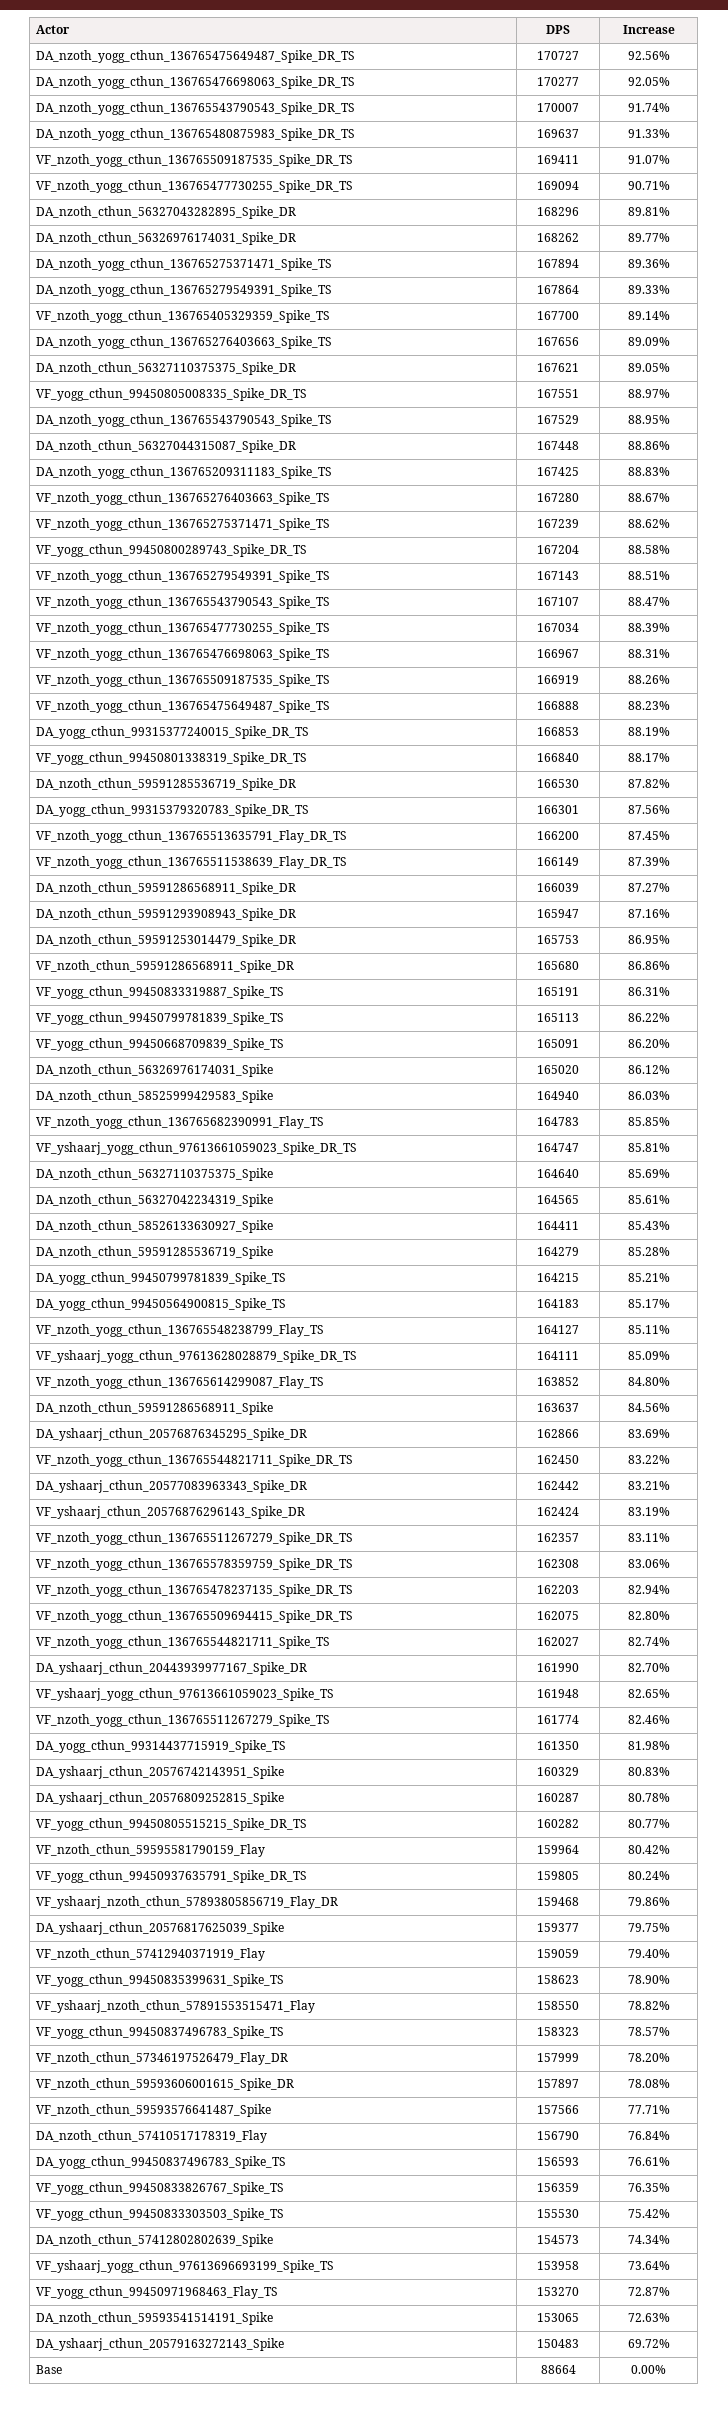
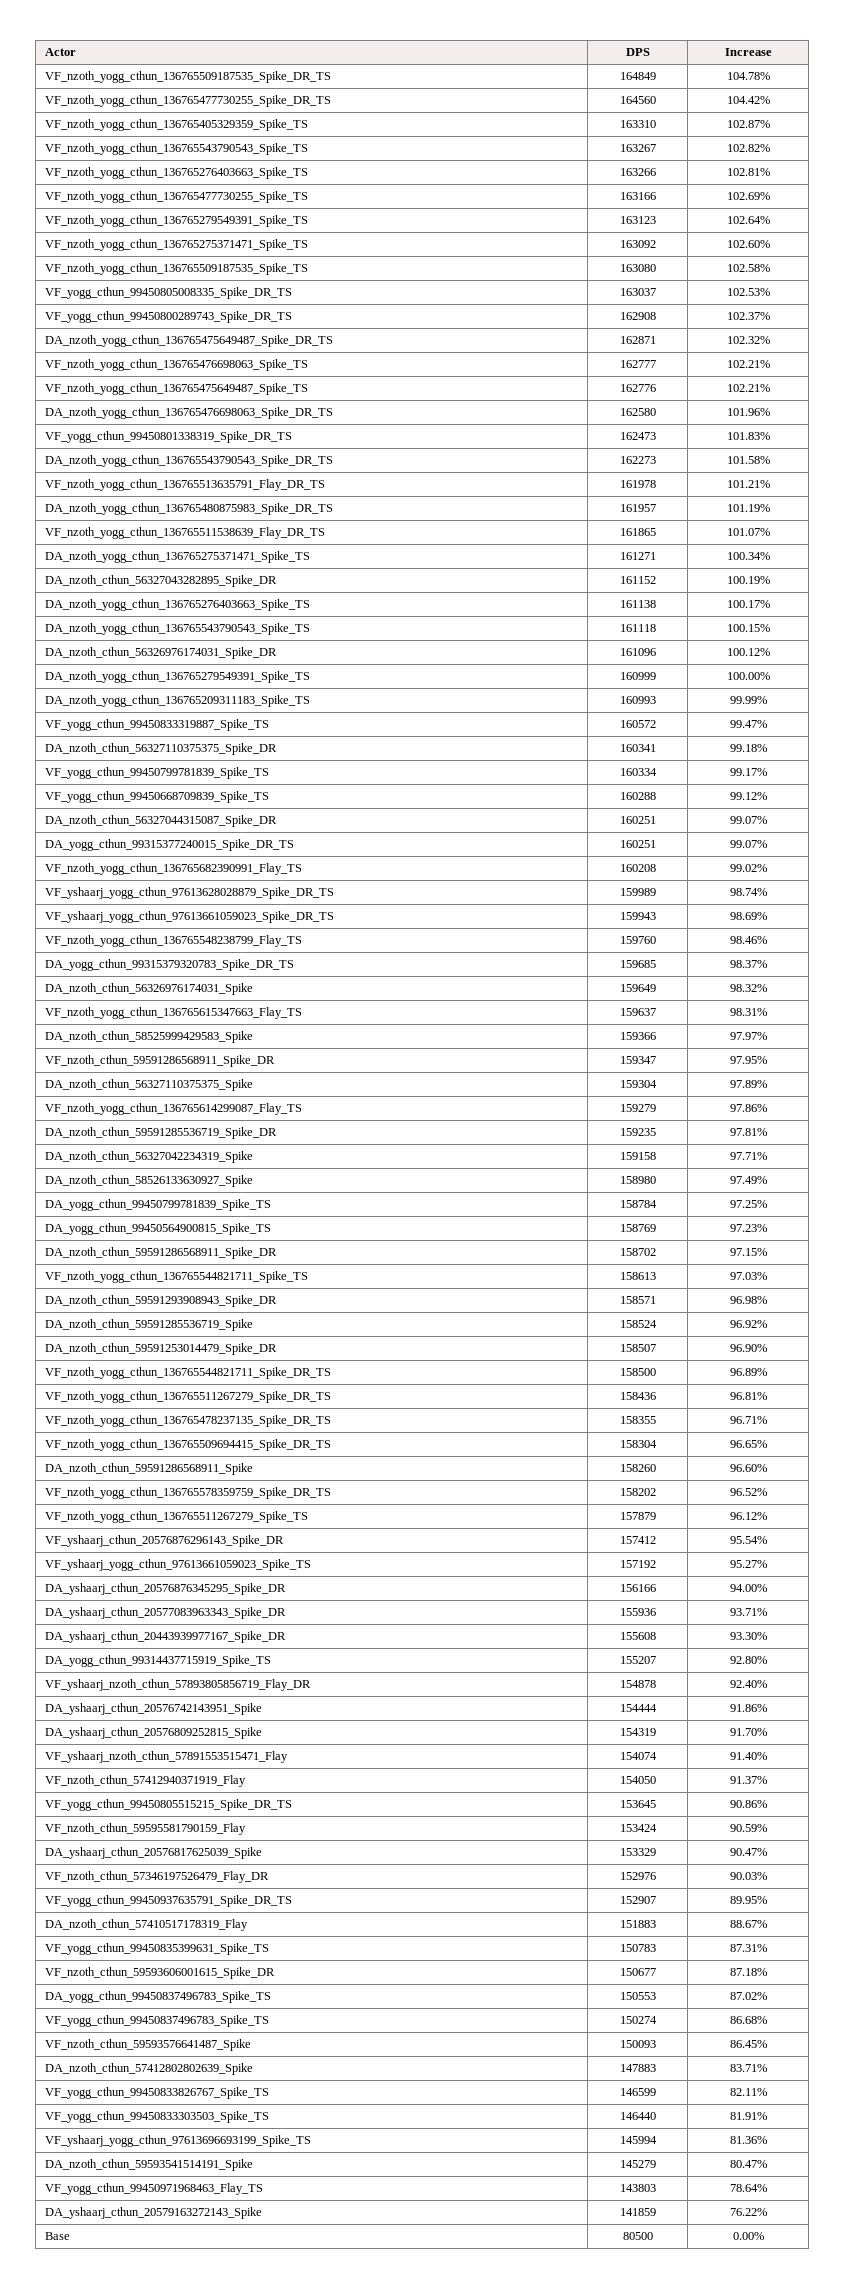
- DA_nzoth_yogg_cthun_136765475649487_Spike_DR_TS | 170727 | 92.56%
- DA_nzoth_yogg_cthun_136765476698063_Spike_DR_TS | 170277 | 92.05%
- DA_nzoth_yogg_cthun_136765543790543_Spike_DR_TS | 170007 | 91.74%
- DA_nzoth_yogg_cthun_136765480875983_Spike_DR_TS | 169637 | 91.33%
- VF_nzoth_yogg_cthun_136765509187535_Spike_DR_TS | 169411 | 91.07%
- VF_nzoth_yogg_cthun_136765477730255_Spike_DR_TS | 169094 | 90.71%
- DA_nzoth_cthun_56327043282895_Spike_DR | 168296 | 89.81%
- DA_nzoth_cthun_56326976174031_Spike_DR | 168262 | 89.77%
- DA_nzoth_yogg_cthun_136765275371471_Spike_TS | 167894 | 89.36%
- DA_nzoth_yogg_cthun_136765279549391_Spike_TS | 167864 | 89.33%
- VF_nzoth_yogg_cthun_136765405329359_Spike_TS | 167700 | 89.14%
- DA_nzoth_yogg_cthun_136765276403663_Spike_TS | 167656 | 89.09%
- DA_nzoth_cthun_56327110375375_Spike_DR | 167621 | 89.05%
- VF_yogg_cthun_99450805008335_Spike_DR_TS | 167551 | 88.97%
- DA_nzoth_yogg_cthun_136765543790543_Spike_TS | 167529 | 88.95%
- DA_nzoth_cthun_56327044315087_Spike_DR | 167448 | 88.86%
- DA_nzoth_yogg_cthun_136765209311183_Spike_TS | 167425 | 88.83%
- VF_nzoth_yogg_cthun_136765276403663_Spike_TS | 167280 | 88.67%
- VF_nzoth_yogg_cthun_136765275371471_Spike_TS | 167239 | 88.62%
- VF_yogg_cthun_99450800289743_Spike_DR_TS | 167204 | 88.58%
- VF_nzoth_yogg_cthun_136765279549391_Spike_TS | 167143 | 88.51%
- VF_nzoth_yogg_cthun_136765543790543_Spike_TS | 167107 | 88.47%
- VF_nzoth_yogg_cthun_136765477730255_Spike_TS | 167034 | 88.39%
- VF_nzoth_yogg_cthun_136765476698063_Spike_TS | 166967 | 88.31%
- VF_nzoth_yogg_cthun_136765509187535_Spike_TS | 166919 | 88.26%
- VF_nzoth_yogg_cthun_136765475649487_Spike_TS | 166888 | 88.23%
- DA_yogg_cthun_99315377240015_Spike_DR_TS | 166853 | 88.19%
- VF_yogg_cthun_99450801338319_Spike_DR_TS | 166840 | 88.17%
- DA_nzoth_cthun_59591285536719_Spike_DR | 166530 | 87.82%
- DA_yogg_cthun_99315379320783_Spike_DR_TS | 166301 | 87.56%
- VF_nzoth_yogg_cthun_136765513635791_Flay_DR_TS | 166200 | 87.45%
- VF_nzoth_yogg_cthun_136765511538639_Flay_DR_TS | 166149 | 87.39%
- DA_nzoth_cthun_59591286568911_Spike_DR | 166039 | 87.27%
- DA_nzoth_cthun_59591293908943_Spike_DR | 165947 | 87.16%
- DA_nzoth_cthun_59591253014479_Spike_DR | 165753 | 86.95%
- VF_nzoth_cthun_59591286568911_Spike_DR | 165680 | 86.86%
- VF_yogg_cthun_99450833319887_Spike_TS | 165191 | 86.31%
- VF_yogg_cthun_99450799781839_Spike_TS | 165113 | 86.22%
- VF_yogg_cthun_99450668709839_Spike_TS | 165091 | 86.20%
- DA_nzoth_cthun_56326976174031_Spike | 165020 | 86.12%
- DA_nzoth_cthun_58525999429583_Spike | 164940 | 86.03%
- VF_nzoth_yogg_cthun_136765682390991_Flay_TS | 164783 | 85.85%
- VF_yshaarj_yogg_cthun_97613661059023_Spike_DR_TS | 164747 | 85.81%
- DA_nzoth_cthun_56327110375375_Spike | 164640 | 85.69%
- DA_nzoth_cthun_56327042234319_Spike | 164565 | 85.61%
- DA_nzoth_cthun_58526133630927_Spike | 164411 | 85.43%
- DA_nzoth_cthun_59591285536719_Spike | 164279 | 85.28%
- DA_yogg_cthun_99450799781839_Spike_TS | 164215 | 85.21%
- DA_yogg_cthun_99450564900815_Spike_TS | 164183 | 85.17%
- VF_nzoth_yogg_cthun_136765548238799_Flay_TS | 164127 | 85.11%
- VF_yshaarj_yogg_cthun_97613628028879_Spike_DR_TS | 164111 | 85.09%
- VF_nzoth_yogg_cthun_136765614299087_Flay_TS | 163852 | 84.80%
- DA_nzoth_cthun_59591286568911_Spike | 163637 | 84.56%
- DA_yshaarj_cthun_20576876345295_Spike_DR | 162866 | 83.69%
- VF_nzoth_yogg_cthun_136765544821711_Spike_DR_TS | 162450 | 83.22%
- DA_yshaarj_cthun_20577083963343_Spike_DR | 162442 | 83.21%
- VF_yshaarj_cthun_20576876296143_Spike_DR | 162424 | 83.19%
- VF_nzoth_yogg_cthun_136765511267279_Spike_DR_TS | 162357 | 83.11%
- VF_nzoth_yogg_cthun_136765578359759_Spike_DR_TS | 162308 | 83.06%
- VF_nzoth_yogg_cthun_136765478237135_Spike_DR_TS | 162203 | 82.94%
- VF_nzoth_yogg_cthun_136765509694415_Spike_DR_TS | 162075 | 82.80%
- VF_nzoth_yogg_cthun_136765544821711_Spike_TS | 162027 | 82.74%
- DA_yshaarj_cthun_20443939977167_Spike_DR | 161990 | 82.70%
- VF_yshaarj_yogg_cthun_97613661059023_Spike_TS | 161948 | 82.65%
- VF_nzoth_yogg_cthun_136765511267279_Spike_TS | 161774 | 82.46%
- DA_yogg_cthun_99314437715919_Spike_TS | 161350 | 81.98%
- DA_yshaarj_cthun_20576742143951_Spike | 160329 | 80.83%
- DA_yshaarj_cthun_20576809252815_Spike | 160287 | 80.78%
- VF_yogg_cthun_99450805515215_Spike_DR_TS | 160282 | 80.77%
- VF_nzoth_cthun_59595581790159_Flay | 159964 | 80.42%
- VF_yogg_cthun_99450937635791_Spike_DR_TS | 159805 | 80.24%
- VF_yshaarj_nzoth_cthun_57893805856719_Flay_DR | 159468 | 79.86%
- DA_yshaarj_cthun_20576817625039_Spike | 159377 | 79.75%
- VF_nzoth_cthun_57412940371919_Flay | 159059 | 79.40%
- VF_yogg_cthun_99450835399631_Spike_TS | 158623 | 78.90%
- VF_yshaarj_nzoth_cthun_57891553515471_Flay | 158550 | 78.82%
- VF_yogg_cthun_99450837496783_Spike_TS | 158323 | 78.57%
- VF_nzoth_cthun_57346197526479_Flay_DR | 157999 | 78.20%
- VF_nzoth_cthun_59593606001615_Spike_DR | 157897 | 78.08%
- VF_nzoth_cthun_59593576641487_Spike | 157566 | 77.71%
- DA_nzoth_cthun_57410517178319_Flay | 156790 | 76.84%
- DA_yogg_cthun_99450837496783_Spike_TS | 156593 | 76.61%
+ VF_nzoth_yogg_cthun_136765509187535_Spike_DR_TS | 164849 | 104.78%
+ VF_nzoth_yogg_cthun_136765477730255_Spike_DR_TS | 164560 | 104.42%
+ VF_nzoth_yogg_cthun_136765405329359_Spike_TS | 163310 | 102.87%
+ VF_nzoth_yogg_cthun_136765543790543_Spike_TS | 163267 | 102.82%
+ VF_nzoth_yogg_cthun_136765276403663_Spike_TS | 163266 | 102.81%
+ VF_nzoth_yogg_cthun_136765477730255_Spike_TS | 163166 | 102.69%
+ VF_nzoth_yogg_cthun_136765279549391_Spike_TS | 163123 | 102.64%
+ VF_nzoth_yogg_cthun_136765275371471_Spike_TS | 163092 | 102.60%
+ VF_nzoth_yogg_cthun_136765509187535_Spike_TS | 163080 | 102.58%
+ VF_yogg_cthun_99450805008335_Spike_DR_TS | 163037 | 102.53%
+ VF_yogg_cthun_99450800289743_Spike_DR_TS | 162908 | 102.37%
+ DA_nzoth_yogg_cthun_136765475649487_Spike_DR_TS | 162871 | 102.32%
+ VF_nzoth_yogg_cthun_136765476698063_Spike_TS | 162777 | 102.21%
+ VF_nzoth_yogg_cthun_136765475649487_Spike_TS | 162776 | 102.21%
+ DA_nzoth_yogg_cthun_136765476698063_Spike_DR_TS | 162580 | 101.96%
+ VF_yogg_cthun_99450801338319_Spike_DR_TS | 162473 | 101.83%
+ DA_nzoth_yogg_cthun_136765543790543_Spike_DR_TS | 162273 | 101.58%
+ VF_nzoth_yogg_cthun_136765513635791_Flay_DR_TS | 161978 | 101.21%
+ DA_nzoth_yogg_cthun_136765480875983_Spike_DR_TS | 161957 | 101.19%
+ VF_nzoth_yogg_cthun_136765511538639_Flay_DR_TS | 161865 | 101.07%
+ DA_nzoth_yogg_cthun_136765275371471_Spike_TS | 161271 | 100.34%
+ DA_nzoth_cthun_56327043282895_Spike_DR | 161152 | 100.19%
+ DA_nzoth_yogg_cthun_136765276403663_Spike_TS | 161138 | 100.17%
+ DA_nzoth_yogg_cthun_136765543790543_Spike_TS | 161118 | 100.15%
+ DA_nzoth_cthun_56326976174031_Spike_DR | 161096 | 100.12%
+ DA_nzoth_yogg_cthun_136765279549391_Spike_TS | 160999 | 100.00%
+ DA_nzoth_yogg_cthun_136765209311183_Spike_TS | 160993 | 99.99%
+ VF_yogg_cthun_99450833319887_Spike_TS | 160572 | 99.47%
+ DA_nzoth_cthun_56327110375375_Spike_DR | 160341 | 99.18%
+ VF_yogg_cthun_99450799781839_Spike_TS | 160334 | 99.17%
+ VF_yogg_cthun_99450668709839_Spike_TS | 160288 | 99.12%
+ DA_nzoth_cthun_56327044315087_Spike_DR | 160251 | 99.07%
+ DA_yogg_cthun_99315377240015_Spike_DR_TS | 160251 | 99.07%
+ VF_nzoth_yogg_cthun_136765682390991_Flay_TS | 160208 | 99.02%
+ VF_yshaarj_yogg_cthun_97613628028879_Spike_DR_TS | 159989 | 98.74%
+ VF_yshaarj_yogg_cthun_97613661059023_Spike_DR_TS | 159943 | 98.69%
+ VF_nzoth_yogg_cthun_136765548238799_Flay_TS | 159760 | 98.46%
+ DA_yogg_cthun_99315379320783_Spike_DR_TS | 159685 | 98.37%
+ DA_nzoth_cthun_56326976174031_Spike | 159649 | 98.32%
+ VF_nzoth_yogg_cthun_136765615347663_Flay_TS | 159637 | 98.31%
+ DA_nzoth_cthun_58525999429583_Spike | 159366 | 97.97%
+ VF_nzoth_cthun_59591286568911_Spike_DR | 159347 | 97.95%
+ DA_nzoth_cthun_56327110375375_Spike | 159304 | 97.89%
+ VF_nzoth_yogg_cthun_136765614299087_Flay_TS | 159279 | 97.86%
+ DA_nzoth_cthun_59591285536719_Spike_DR | 159235 | 97.81%
+ DA_nzoth_cthun_56327042234319_Spike | 159158 | 97.71%
+ DA_nzoth_cthun_58526133630927_Spike | 158980 | 97.49%
+ DA_yogg_cthun_99450799781839_Spike_TS | 158784 | 97.25%
+ DA_yogg_cthun_99450564900815_Spike_TS | 158769 | 97.23%
+ DA_nzoth_cthun_59591286568911_Spike_DR | 158702 | 97.15%
+ VF_nzoth_yogg_cthun_136765544821711_Spike_TS | 158613 | 97.03%
+ DA_nzoth_cthun_59591293908943_Spike_DR | 158571 | 96.98%
+ DA_nzoth_cthun_59591285536719_Spike | 158524 | 96.92%
+ DA_nzoth_cthun_59591253014479_Spike_DR | 158507 | 96.90%
+ VF_nzoth_yogg_cthun_136765544821711_Spike_DR_TS | 158500 | 96.89%
+ VF_nzoth_yogg_cthun_136765511267279_Spike_DR_TS | 158436 | 96.81%
+ VF_nzoth_yogg_cthun_136765478237135_Spike_DR_TS | 158355 | 96.71%
+ VF_nzoth_yogg_cthun_136765509694415_Spike_DR_TS | 158304 | 96.65%
+ DA_nzoth_cthun_59591286568911_Spike | 158260 | 96.60%
+ VF_nzoth_yogg_cthun_136765578359759_Spike_DR_TS | 158202 | 96.52%
+ VF_nzoth_yogg_cthun_136765511267279_Spike_TS | 157879 | 96.12%
+ VF_yshaarj_cthun_20576876296143_Spike_DR | 157412 | 95.54%
+ VF_yshaarj_yogg_cthun_97613661059023_Spike_TS | 157192 | 95.27%
+ DA_yshaarj_cthun_20576876345295_Spike_DR | 156166 | 94.00%
+ DA_yshaarj_cthun_20577083963343_Spike_DR | 155936 | 93.71%
+ DA_yshaarj_cthun_20443939977167_Spike_DR | 155608 | 93.30%
+ DA_yogg_cthun_99314437715919_Spike_TS | 155207 | 92.80%
+ VF_yshaarj_nzoth_cthun_57893805856719_Flay_DR | 154878 | 92.40%
+ DA_yshaarj_cthun_20576742143951_Spike | 154444 | 91.86%
+ DA_yshaarj_cthun_20576809252815_Spike | 154319 | 91.70%
+ VF_yshaarj_nzoth_cthun_57891553515471_Flay | 154074 | 91.40%
+ VF_nzoth_cthun_57412940371919_Flay | 154050 | 91.37%
+ VF_yogg_cthun_99450805515215_Spike_DR_TS | 153645 | 90.86%
+ VF_nzoth_cthun_59595581790159_Flay | 153424 | 90.59%
+ DA_yshaarj_cthun_20576817625039_Spike | 153329 | 90.47%
+ VF_nzoth_cthun_57346197526479_Flay_DR | 152976 | 90.03%
+ VF_yogg_cthun_99450937635791_Spike_DR_TS | 152907 | 89.95%
+ DA_nzoth_cthun_57410517178319_Flay | 151883 | 88.67%
+ VF_yogg_cthun_99450835399631_Spike_TS | 150783 | 87.31%
+ VF_nzoth_cthun_59593606001615_Spike_DR | 150677 | 87.18%
+ DA_yogg_cthun_99450837496783_Spike_TS | 150553 | 87.02%
+ VF_yogg_cthun_99450837496783_Spike_TS | 150274 | 86.68%
+ VF_nzoth_cthun_59593576641487_Spike | 150093 | 86.45%
+ DA_nzoth_cthun_57412802802639_Spike | 147883 | 83.71%
- VF_yogg_cthun_99450833826767_Spike_TS | 156359 | 76.35%
+ VF_yogg_cthun_99450833826767_Spike_TS | 146599 | 82.11%
- VF_yogg_cthun_99450833303503_Spike_TS | 155530 | 75.42%
- DA_nzoth_cthun_57412802802639_Spike | 154573 | 74.34%
- VF_yshaarj_yogg_cthun_97613696693199_Spike_TS | 153958 | 73.64%
- VF_yogg_cthun_99450971968463_Flay_TS | 153270 | 72.87%
- DA_nzoth_cthun_59593541514191_Spike | 153065 | 72.63%
+ VF_yogg_cthun_99450833303503_Spike_TS | 146440 | 81.91%
+ VF_yshaarj_yogg_cthun_97613696693199_Spike_TS | 145994 | 81.36%
+ DA_nzoth_cthun_59593541514191_Spike | 145279 | 80.47%
+ VF_yogg_cthun_99450971968463_Flay_TS | 143803 | 78.64%
- DA_yshaarj_cthun_20579163272143_Spike | 150483 | 69.72%
+ DA_yshaarj_cthun_20579163272143_Spike | 141859 | 76.22%
- Base | 88664 | 0.00%
+ Base | 80500 | 0.00%

